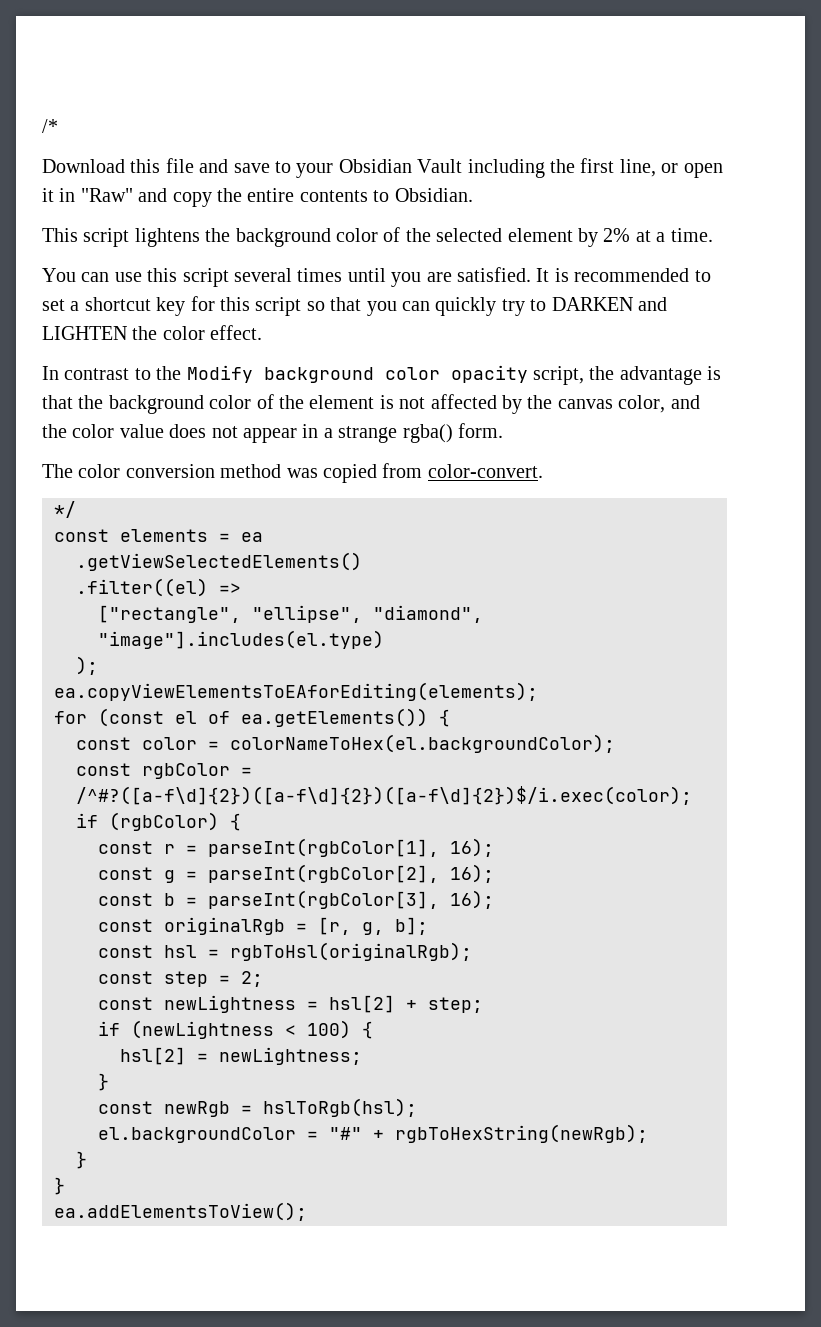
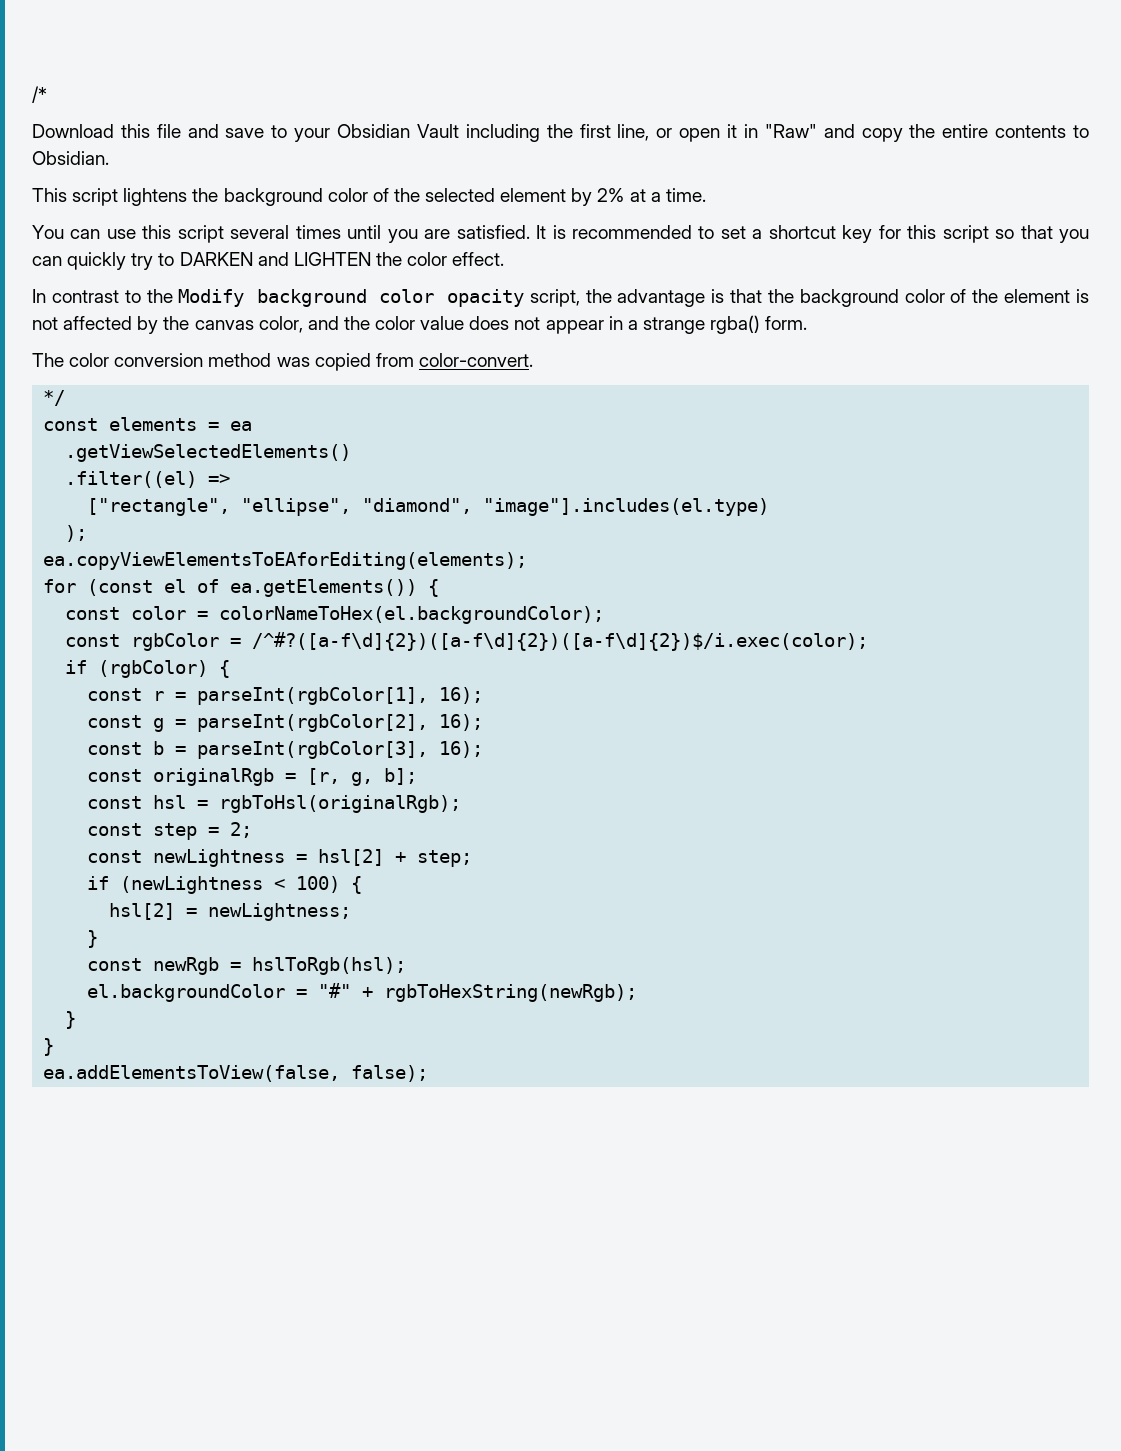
- ea.addElementsToView();
+ ea.addElementsToView(false, false);

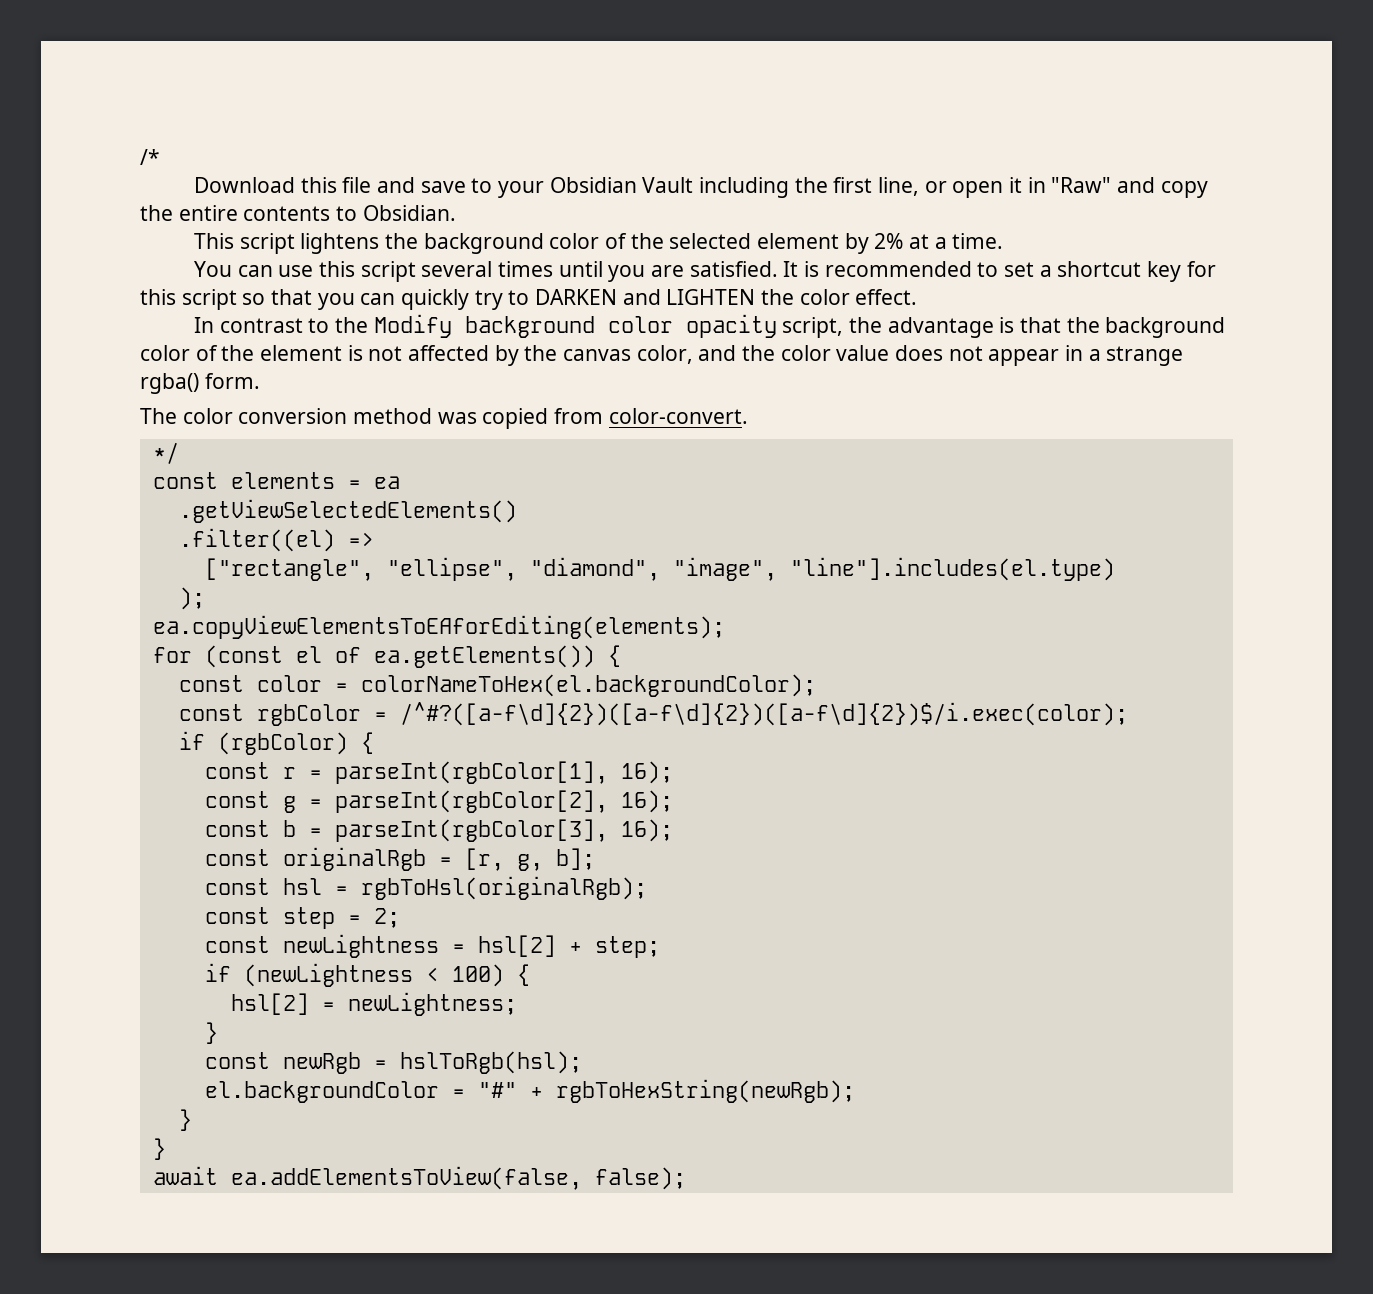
- ["rectangle", "ellipse", "diamond", "image"].includes(el.type)
+ ["rectangle", "ellipse", "diamond", "image", "line"].includes(el.type)
- ea.addElementsToView(false, false);
+ await ea.addElementsToView(false, false);

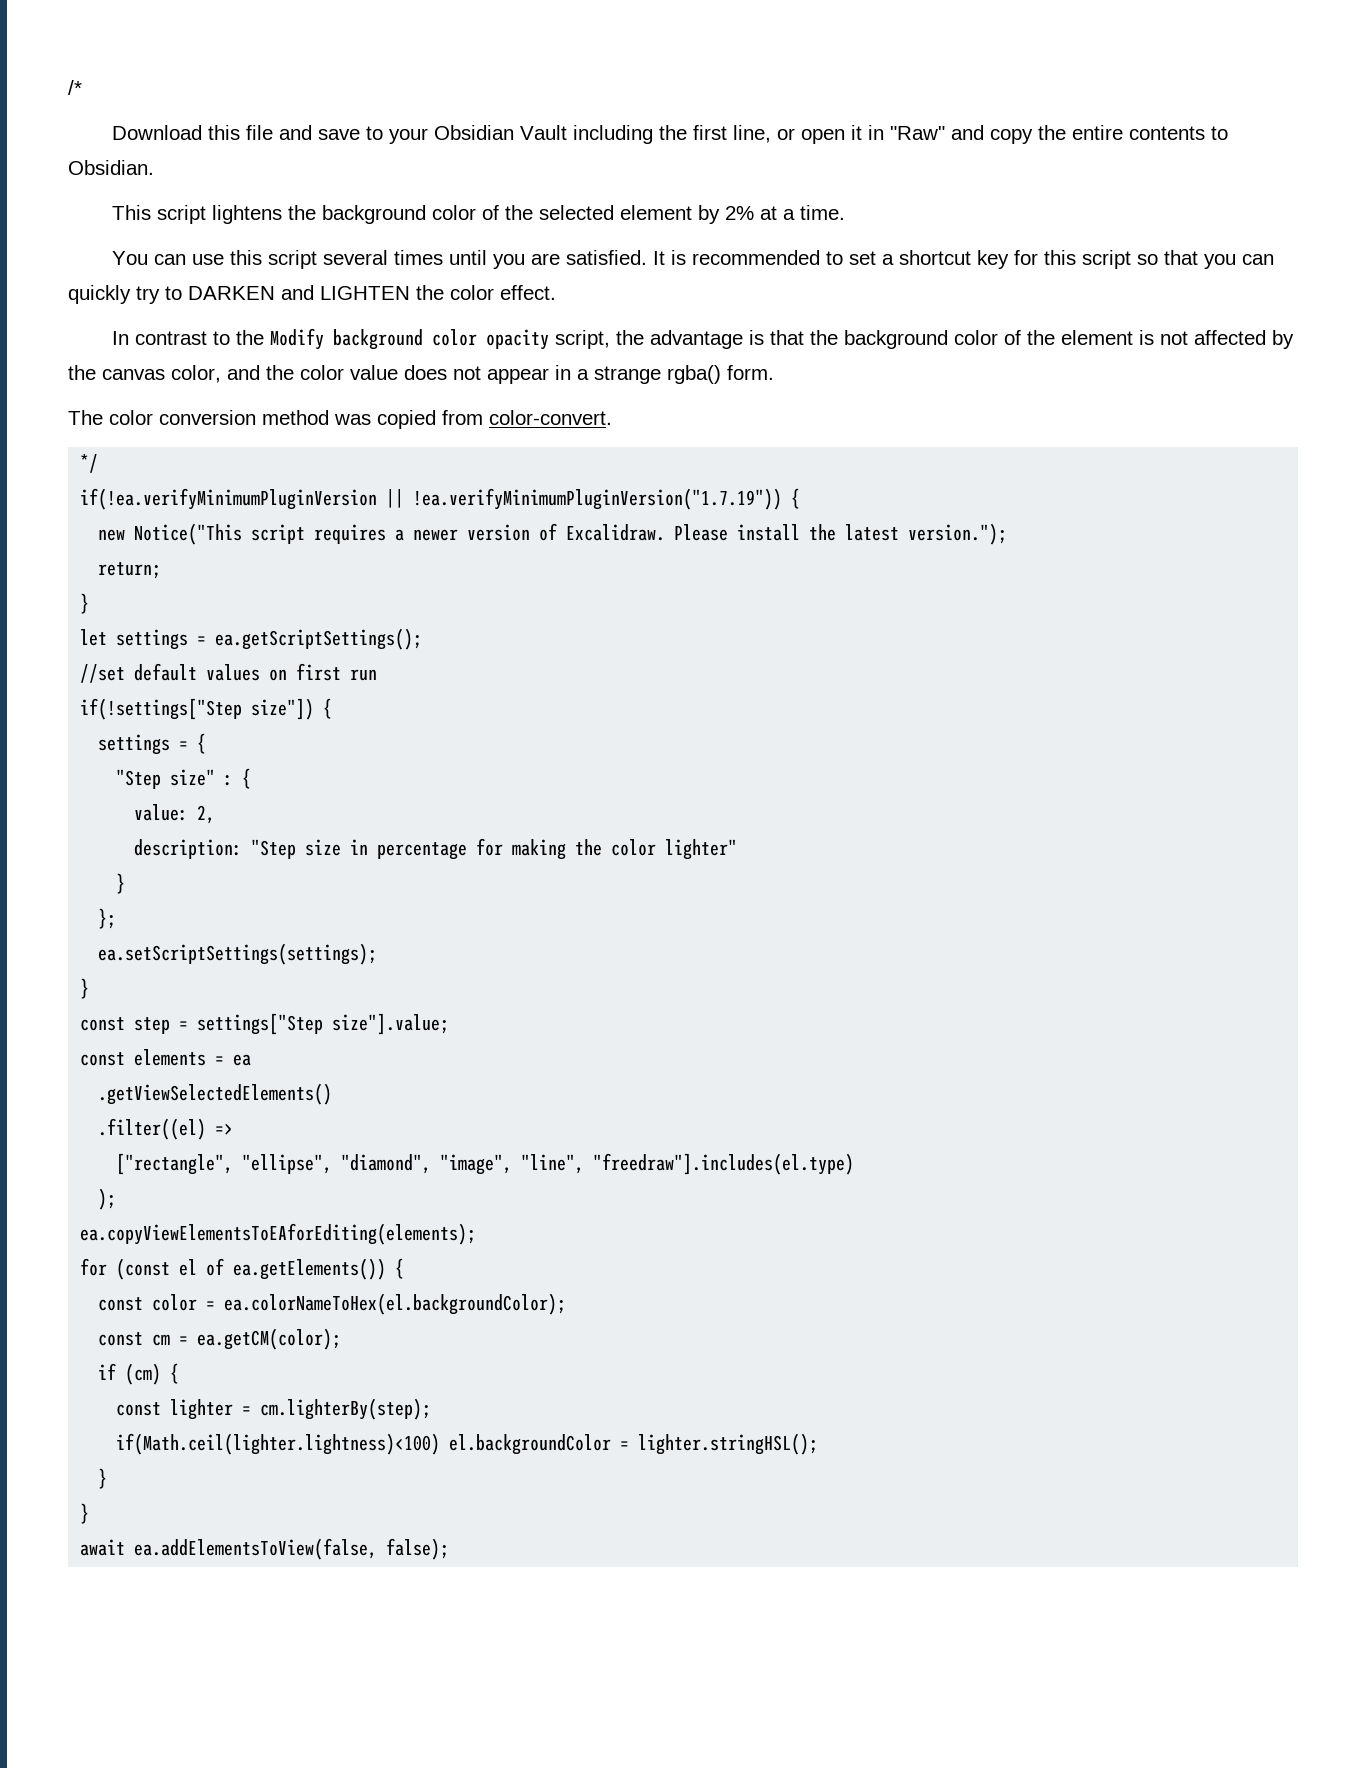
+ if(!ea.verifyMinimumPluginVersion || !ea.verifyMinimumPluginVersion("1.7.19")) {
+ new Notice("This script requires a newer version of Excalidraw. Please install the latest version.");
+ return;
+ }
+ let settings = ea.getScriptSettings();
+ //set default values on first run
+ if(!settings["Step size"]) {
+ settings = {
+ "Step size" : {
+ value: 2,
+ description: "Step size in percentage for making the color lighter"
+ }
+ };
+ ea.setScriptSettings(settings);
+ }
+ const step = settings["Step size"].value;
- ["rectangle", "ellipse", "diamond", "image", "line"].includes(el.type)
+ ["rectangle", "ellipse", "diamond", "image", "line", "freedraw"].includes(el.type)
- const color = colorNameToHex(el.backgroundColor);
- const rgbColor = /^#?([a-f\d]{2})([a-f\d]{2})([a-f\d]{2})$/i.exec(color);
- if (rgbColor) {
- const r = parseInt(rgbColor[1], 16);
- const g = parseInt(rgbColor[2], 16);
- const b = parseInt(rgbColor[3], 16);
- const originalRgb = [r, g, b];
- const hsl = rgbToHsl(originalRgb);
- const step = 2;
- const newLightness = hsl[2] + step;
- if (newLightness < 100) {
- hsl[2] = newLightness;
- }
- const newRgb = hslToRgb(hsl);
- el.backgroundColor = "#" + rgbToHexString(newRgb);
+ const color = ea.colorNameToHex(el.backgroundColor);
+ const cm = ea.getCM(color);
+ if (cm) {
+ const lighter = cm.lighterBy(step);
+ if(Math.ceil(lighter.lightness)<100) el.backgroundColor = lighter.stringHSL();

